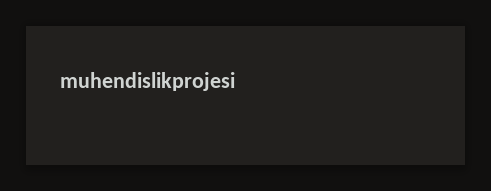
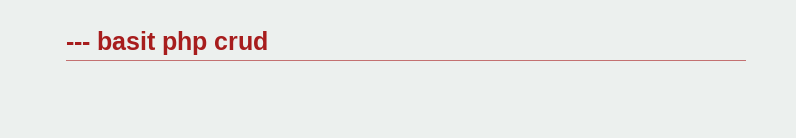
- muhendislikprojesi
+ --- basit php crud

